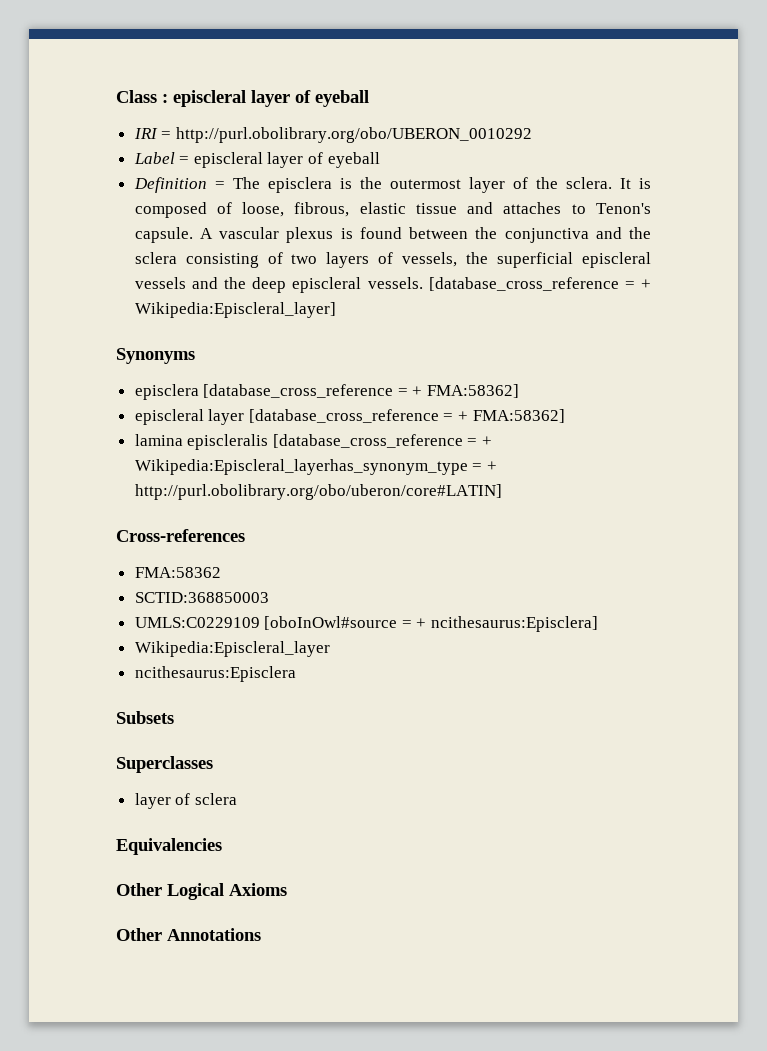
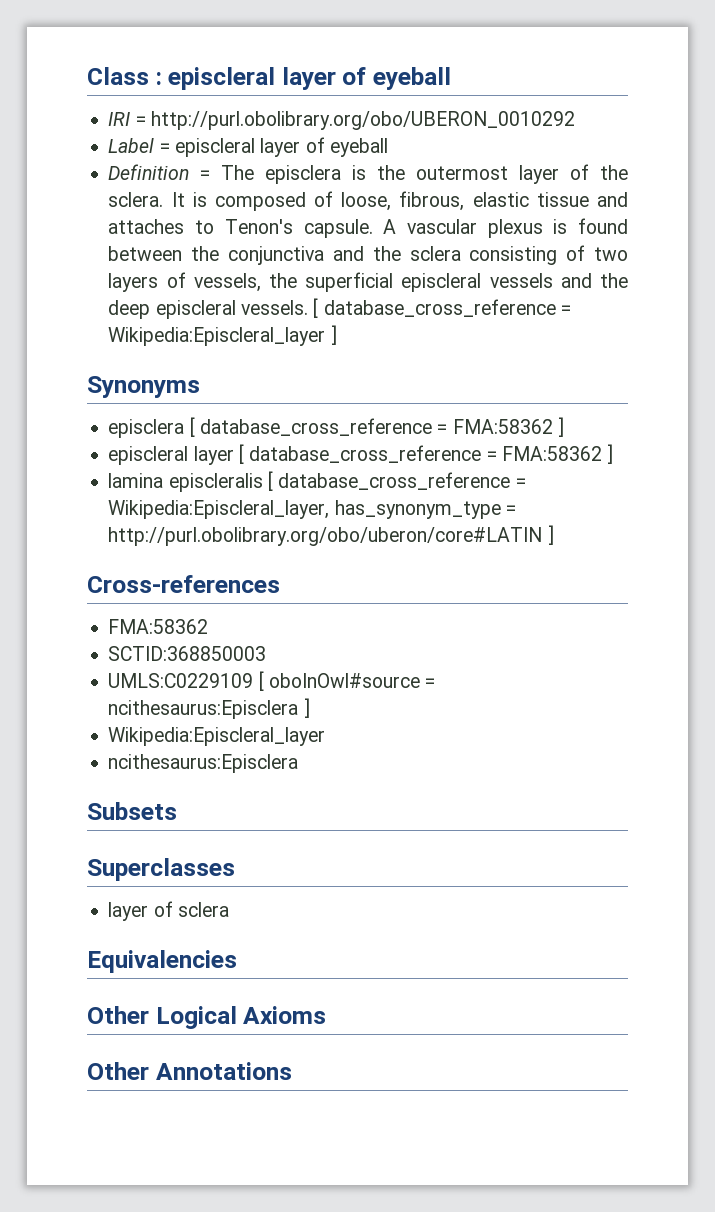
- [database_cross_reference = + Wikipedia:Episcleral_layer]
+ [ database_cross_reference = Wikipedia:Episcleral_layer ]
  Synonyms
- episclera [database_cross_reference = + FMA:58362]
- episcleral layer [database_cross_reference = + FMA:58362]
- lamina episcleralis [database_cross_reference = + Wikipedia:Episcleral_layerhas_synonym_type = + http://purl.obolibrary.org/obo/uberon/core#LATIN]
+ episclera [ database_cross_reference = FMA:58362 ]
+ episcleral layer [ database_cross_reference = FMA:58362 ]
+ lamina episcleralis [ database_cross_reference = Wikipedia:Episcleral_layer, has_synonym_type = http://purl.obolibrary.org/obo/uberon/core#LATIN ]
- UMLS:C0229109 [oboInOwl#source = + ncithesaurus:Episclera]
+ UMLS:C0229109 [ oboInOwl#source = ncithesaurus:Episclera ]

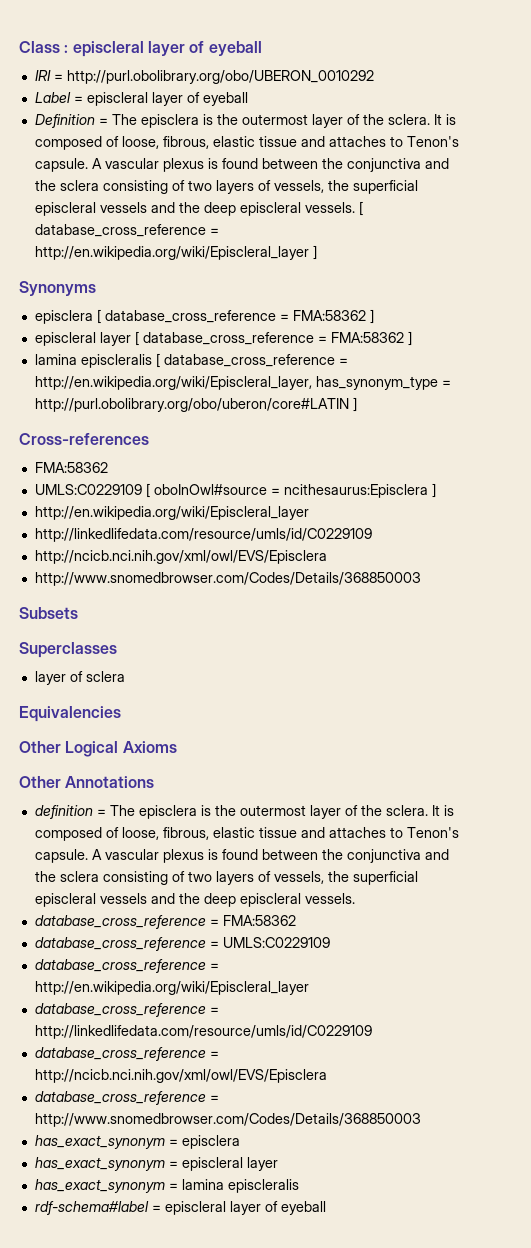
- [ database_cross_reference = Wikipedia:Episcleral_layer ]
+ [ database_cross_reference = http://en.wikipedia.org/wiki/Episcleral_layer ]
- lamina episcleralis [ database_cross_reference = Wikipedia:Episcleral_layer, has_synonym_type = http://purl.obolibrary.org/obo/uberon/core#LATIN ]
+ lamina episcleralis [ database_cross_reference = http://en.wikipedia.org/wiki/Episcleral_layer, has_synonym_type = http://purl.obolibrary.org/obo/uberon/core#LATIN ]
- SCTID:368850003
  UMLS:C0229109 [ oboInOwl#source = ncithesaurus:Episclera ]
- Wikipedia:Episcleral_layer
- ncithesaurus:Episclera
+ http://en.wikipedia.org/wiki/Episcleral_layer
+ http://linkedlifedata.com/resource/umls/id/C0229109
+ http://ncicb.nci.nih.gov/xml/owl/EVS/Episclera
+ http://www.snomedbrowser.com/Codes/Details/368850003
+ definition = The episclera is the outermost layer of the sclera. It is composed of loose, fibrous, elastic tissue and attaches to Tenon's capsule. A vascular plexus is found between the conjunctiva and the sclera consisting of two layers of vessels, the superficial episcleral vessels and the deep episcleral vessels.
+ database_cross_reference = FMA:58362
+ database_cross_reference = UMLS:C0229109
+ database_cross_reference = http://en.wikipedia.org/wiki/Episcleral_layer
+ database_cross_reference = http://linkedlifedata.com/resource/umls/id/C0229109
+ database_cross_reference = http://ncicb.nci.nih.gov/xml/owl/EVS/Episclera
+ database_cross_reference = http://www.snomedbrowser.com/Codes/Details/368850003
+ has_exact_synonym = episclera
+ has_exact_synonym = episcleral layer
+ has_exact_synonym = lamina episcleralis
+ rdf-schema#label = episcleral layer of eyeball

